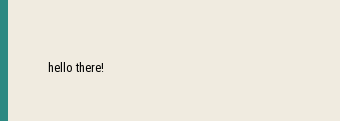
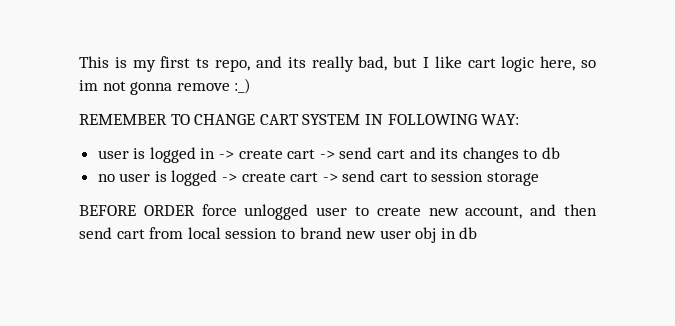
- hello there!
+ This is my first ts repo, and its really bad, but I like cart logic here, so im not gonna remove :_)
+ REMEMBER TO CHANGE CART SYSTEM IN FOLLOWING WAY:
+ user is logged in -> create cart -> send cart and its changes to db
+ no user is logged -> create cart -> send cart to session storage
+ BEFORE ORDER force unlogged user to create new account, and then send cart from local session to brand new user obj in db

